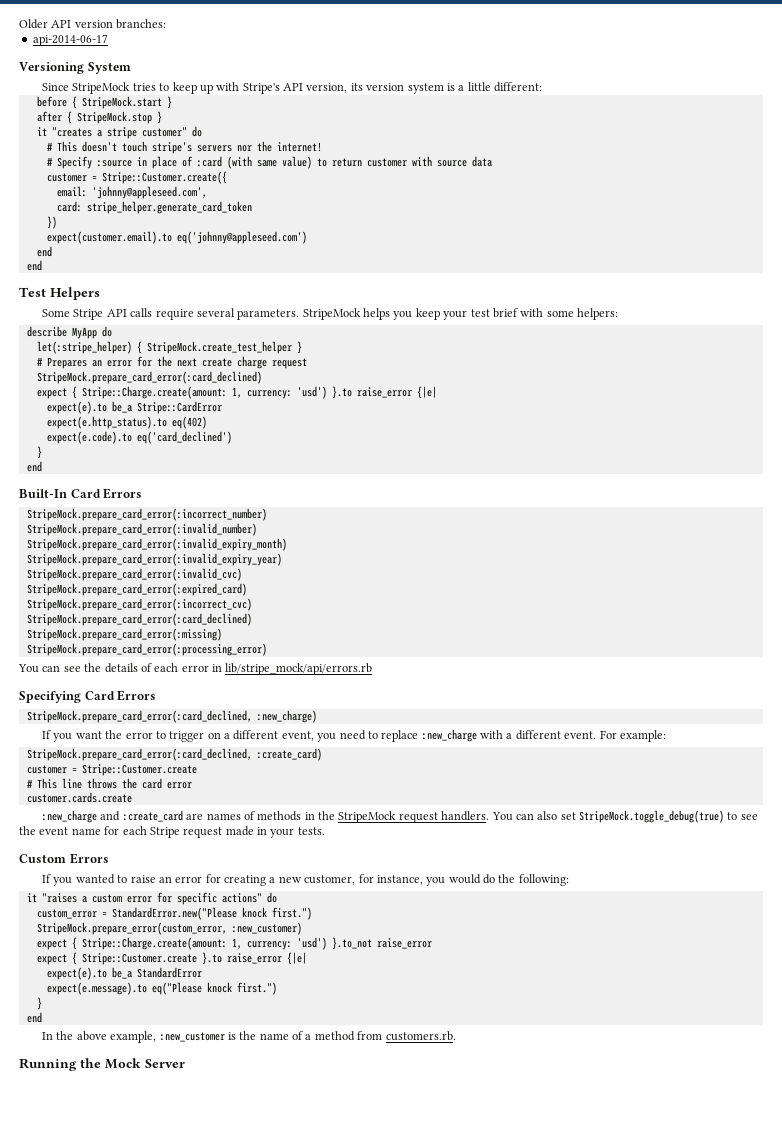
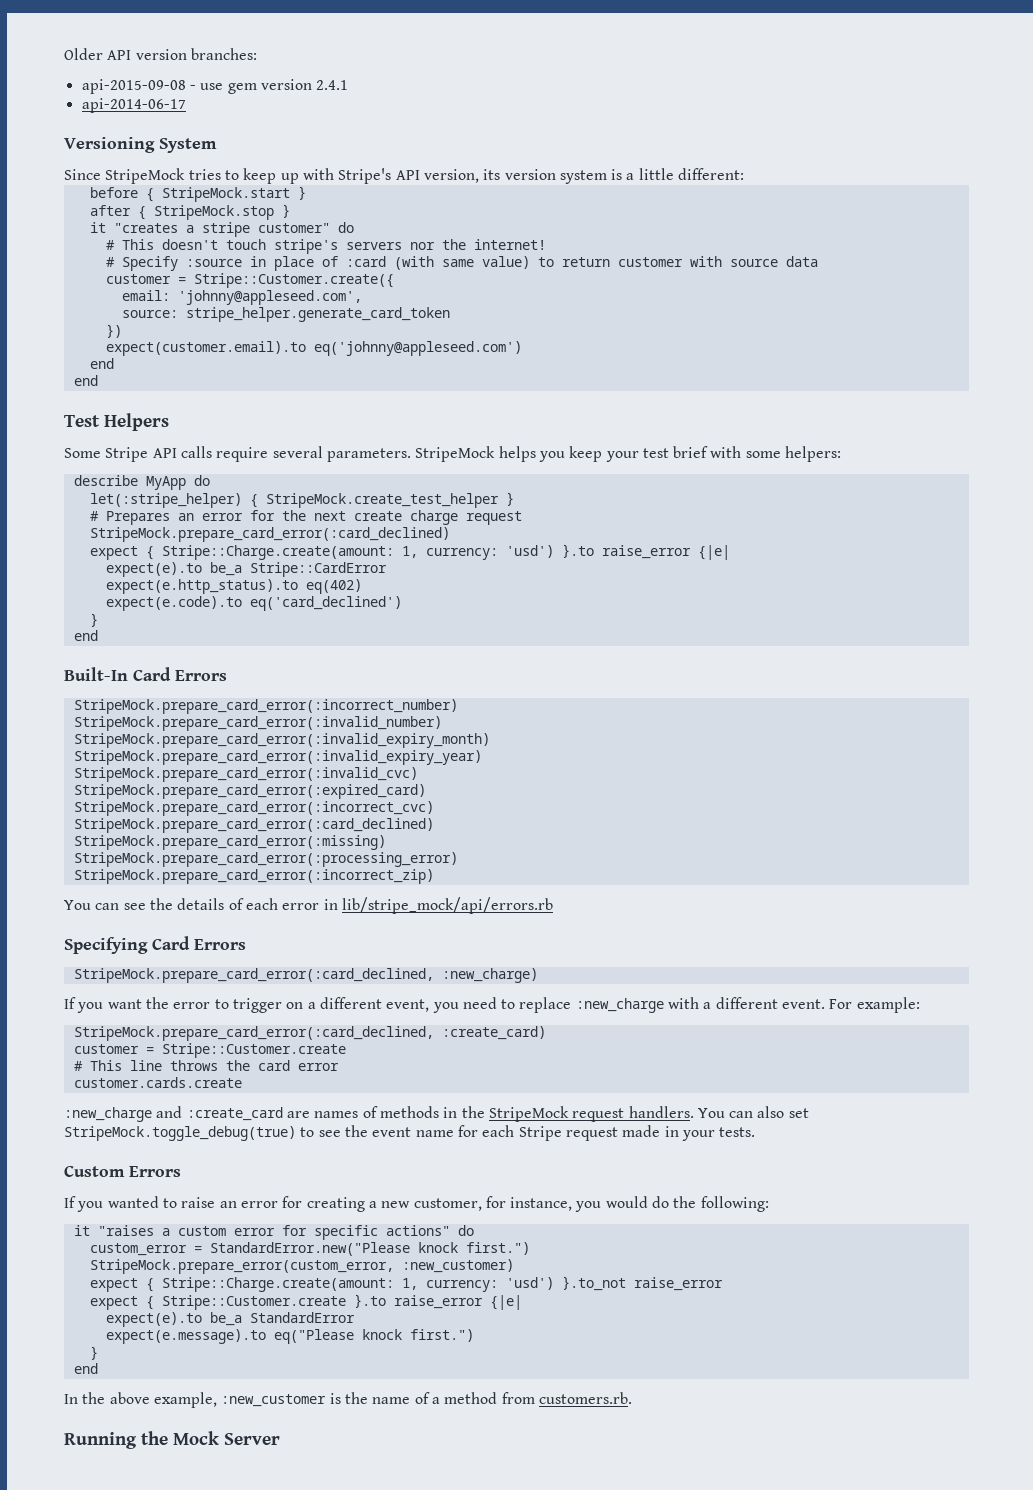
+ api-2015-09-08 - use gem version 2.4.1
- card: stripe_helper.generate_card_token
+ source: stripe_helper.generate_card_token
+ StripeMock.prepare_card_error(:incorrect_zip)

